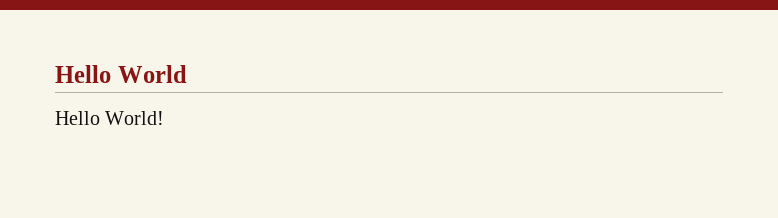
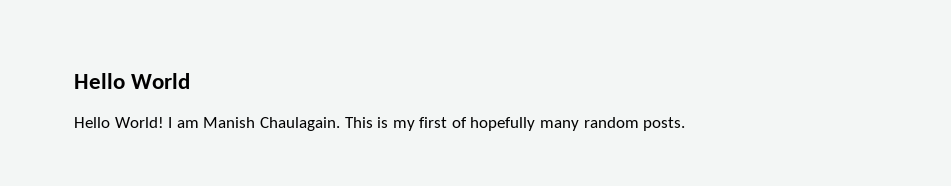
+ I am Manish Chaulagain. This is my first of hopefully many random posts.

